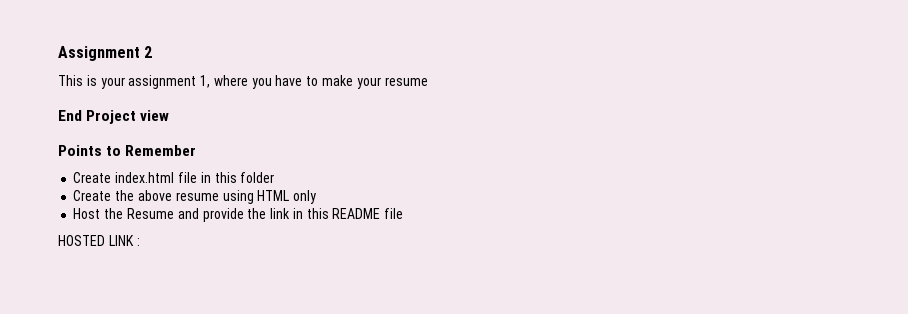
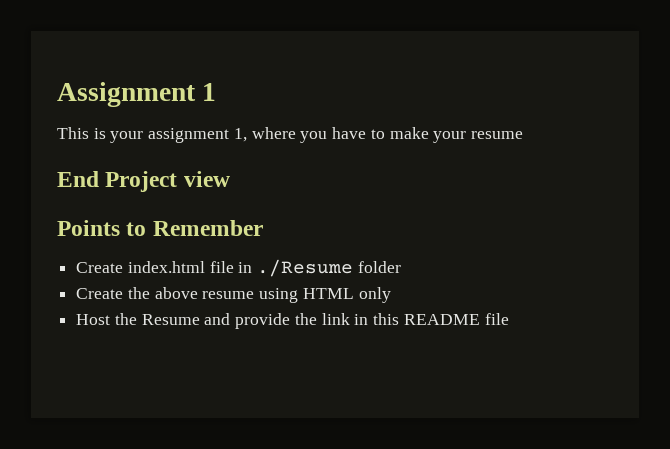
- Assignment 2
+ Assignment 1
- Create index.html file in this folder
+ Create index.html file in ./Resume folder
- HOSTED LINK :

